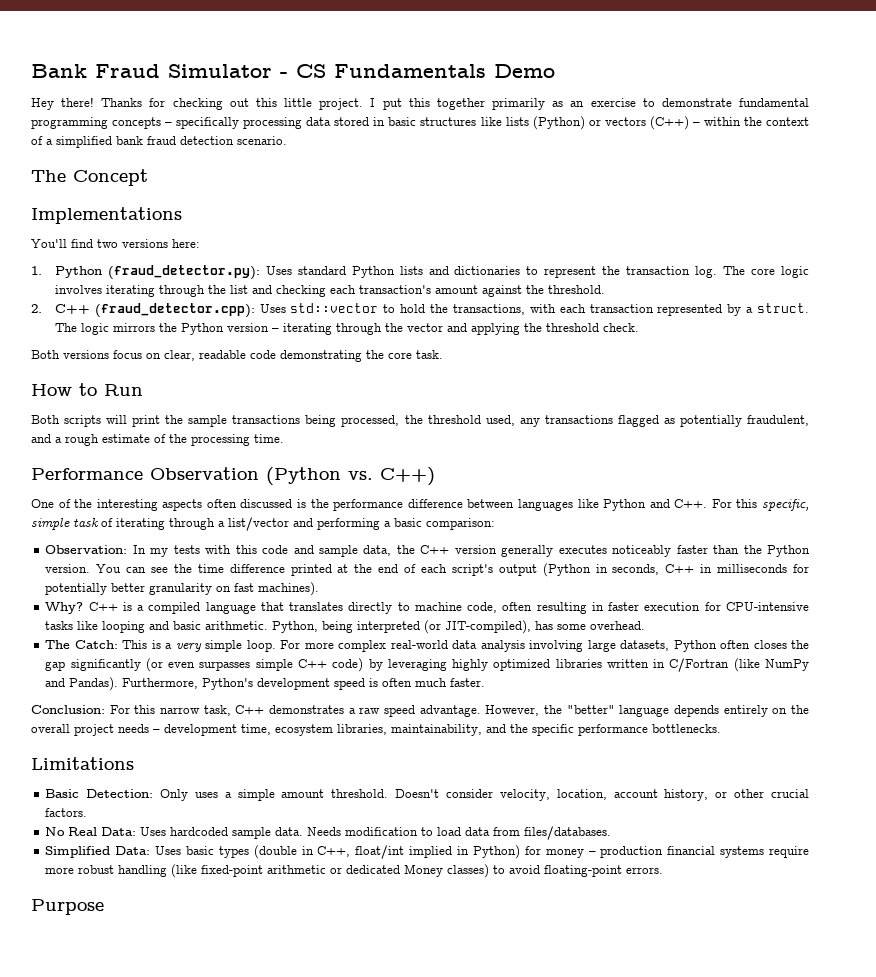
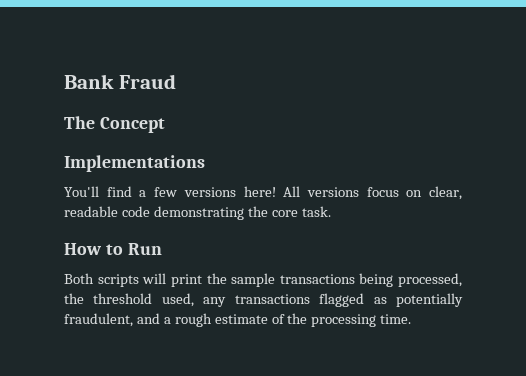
- Bank Fraud Simulator - CS Fundamentals Demo
- Hey there! Thanks for checking out this little project. I put this together primarily as an exercise to demonstrate fundamental programming concepts – specifically processing data stored in basic structures like lists (Python) or vectors (C++) – within the context of a simplified bank fraud detection scenario.
+ Bank Fraud
- You'll find two versions here:
- 1. Python (fraud_detector.py): Uses standard Python lists and dictionaries to represent the transaction log. The core logic involves iterating through the list and checking each transaction's amount against the threshold.
- 2. C++ (fraud_detector.cpp): Uses std::vector to hold the transactions, with each transaction represented by a struct. The logic mirrors the Python version – iterating through the vector and applying the threshold check.
- Both versions focus on clear, readable code demonstrating the core task.
+ You'll find a few versions here! All versions focus on clear, readable code demonstrating the core task.
- Performance Observation (Python vs. C++)
- One of the interesting aspects often discussed is the performance difference between languages like Python and C++. For this specific, simple task of iterating through a list/vector and performing a basic comparison:
- Observation: In my tests with this code and sample data, the C++ version generally executes noticeably faster than the Python version. You can see the time difference printed at the end of each script's output (Python in seconds, C++ in milliseconds for potentially better granularity on fast machines).
- Why? C++ is a compiled language that translates directly to machine code, often resulting in faster execution for CPU-intensive tasks like looping and basic arithmetic. Python, being interpreted (or JIT-compiled), has some overhead.
- The Catch: This is a very simple loop. For more complex real-world data analysis involving large datasets, Python often closes the gap significantly (or even surpasses simple C++ code) by leveraging highly optimized libraries written in C/Fortran (like NumPy and Pandas). Furthermore, Python's development speed is often much faster.
- Conclusion: For this narrow task, C++ demonstrates a raw speed advantage. However, the "better" language depends entirely on the overall project needs – development time, ecosystem libraries, maintainability, and the specific performance bottlenecks.
- Limitations
- Basic Detection: Only uses a simple amount threshold. Doesn't consider velocity, location, account history, or other crucial factors.
- No Real Data: Uses hardcoded sample data. Needs modification to load data from files/databases.
- Simplified Data: Uses basic types (double in C++, float/int implied in Python) for money – production financial systems require more robust handling (like fixed-point arithmetic or dedicated Money classes) to avoid floating-point errors.
- Purpose

